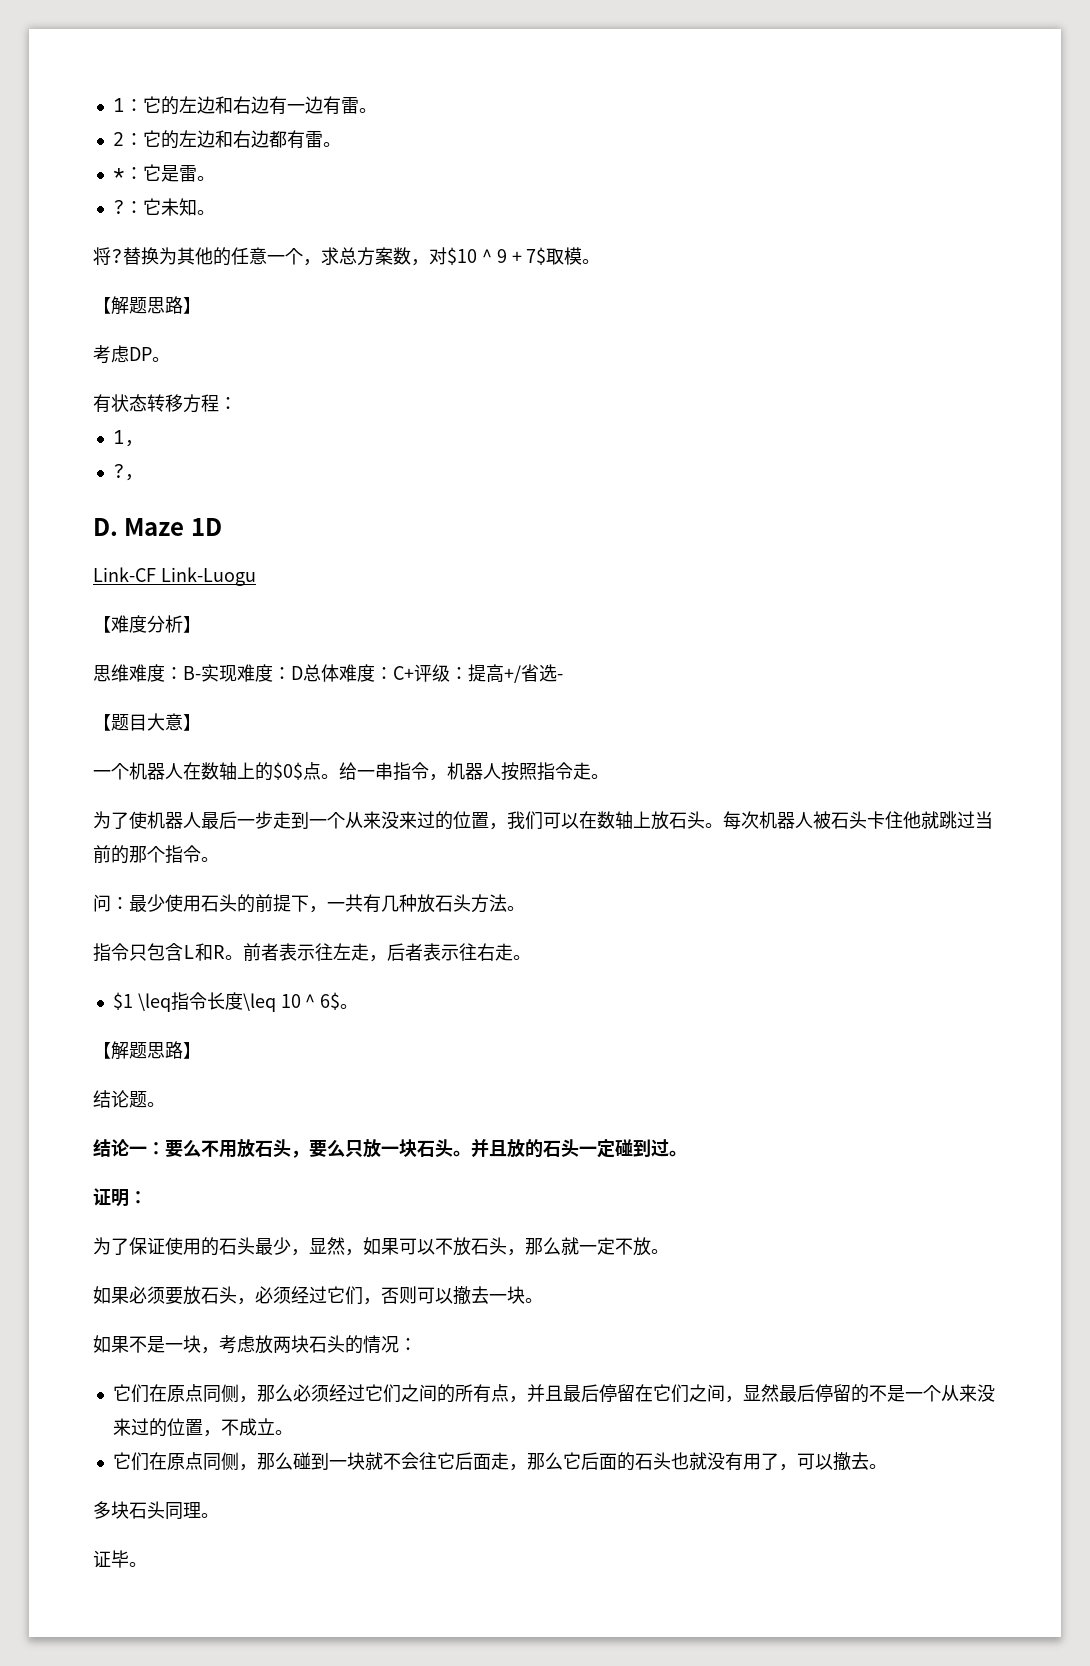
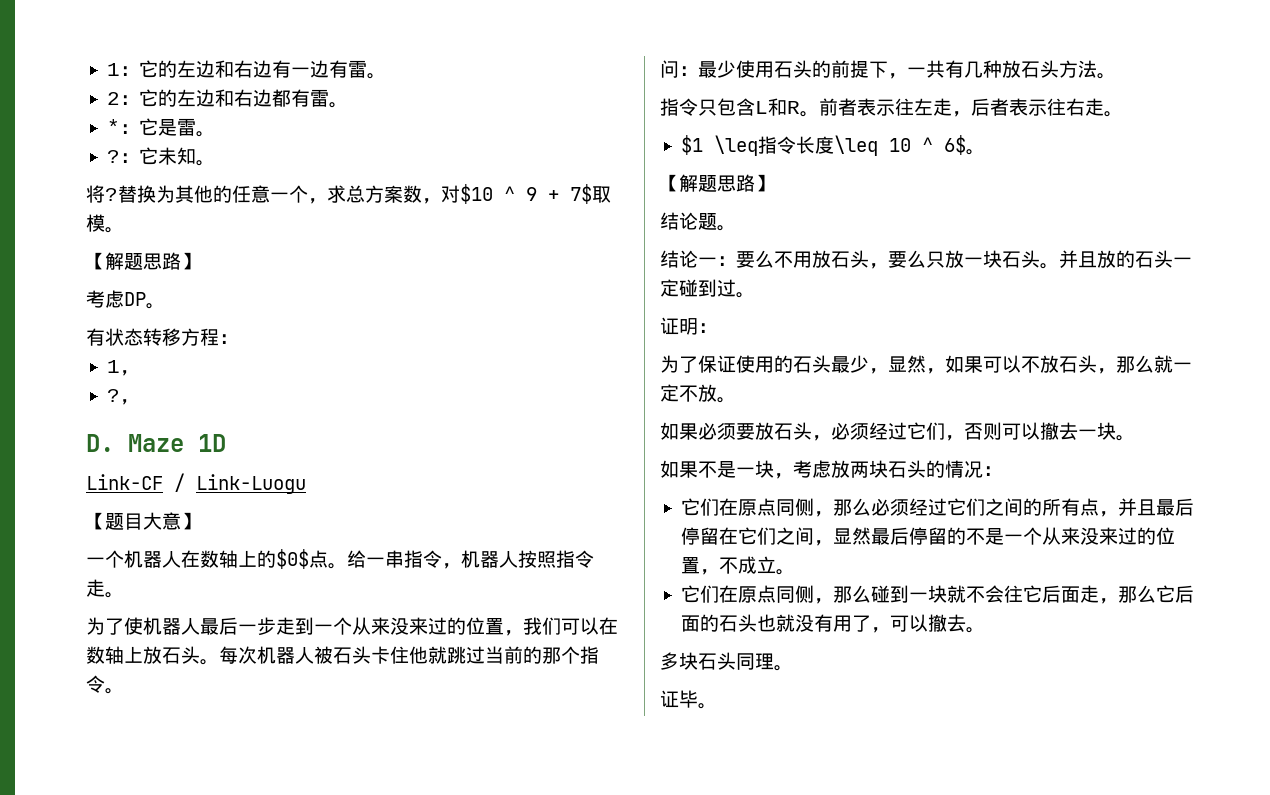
- Link-CF Link-Luogu
+ Link-CF / Link-Luogu
- 【难度分析】
- 思维难度：B-实现难度：D总体难度：C+评级：提高+/省选-

